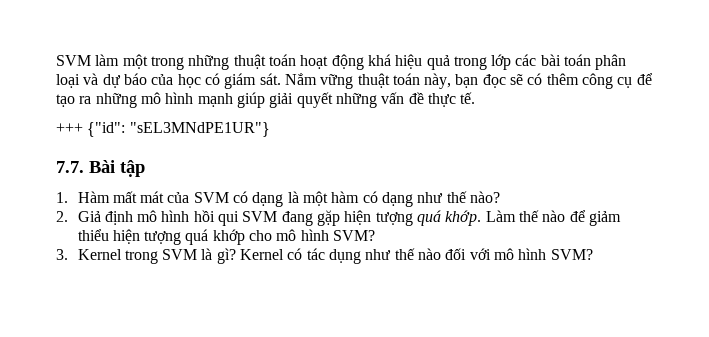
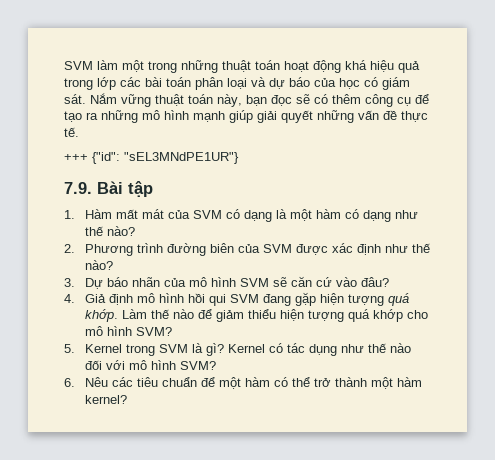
- 7.7. Bài tập
+ 7.9. Bài tập
- 2. Giả định mô hình hồi qui SVM đang gặp hiện tượng quá khớp.
+ 2. Phương trình đường biên của SVM được xác định như thế nào?
+ 3. Dự báo nhãn của mô hình SVM sẽ căn cứ vào đâu?
+ 4. Giả định mô hình hồi qui SVM đang gặp hiện tượng quá khớp.
- 3. Kernel trong SVM là gì?
+ 5. Kernel trong SVM là gì?
+ 6. Nêu các tiêu chuẩn để một hàm có thể trở thành một hàm kernel?

